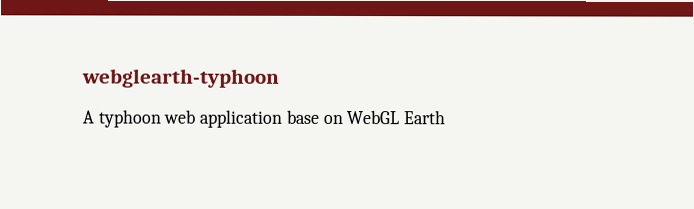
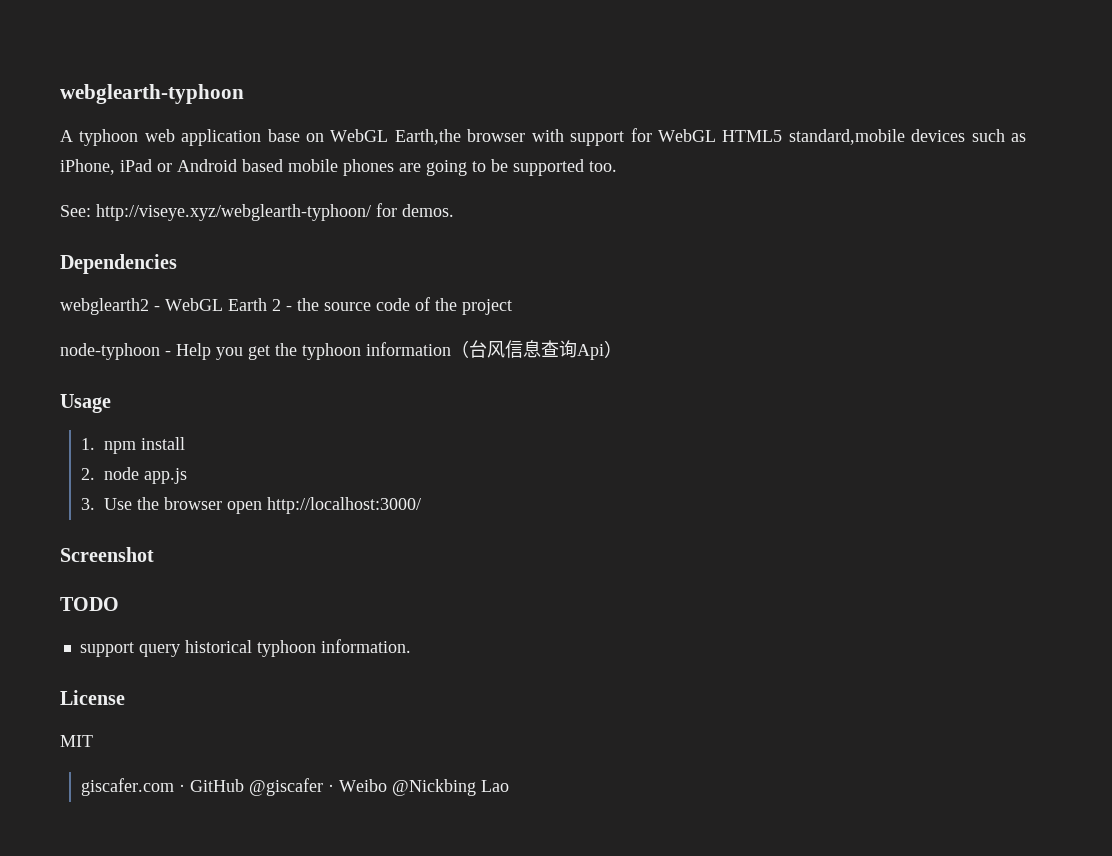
- A typhoon web application base on WebGL Earth
+ A typhoon web application base on WebGL Earth,the browser with support for WebGL HTML5 standard,mobile devices such as iPhone, iPad or Android based mobile phones are going to be supported too.
+ See: http://viseye.xyz/webglearth-typhoon/ for demos.
+ Dependencies
+ webglearth2 - WebGL Earth 2 - the source code of the project
+ node-typhoon - Help you get the typhoon information（台风信息查询Api）
+ Usage
+ 1. npm install
+ 2. node app.js
+ 3. Use the browser open http://localhost:3000/
+ Screenshot
+ TODO
+ support query historical typhoon information.
+ License
+ MIT
+ giscafer.com · GitHub @giscafer · Weibo @Nickbing Lao

